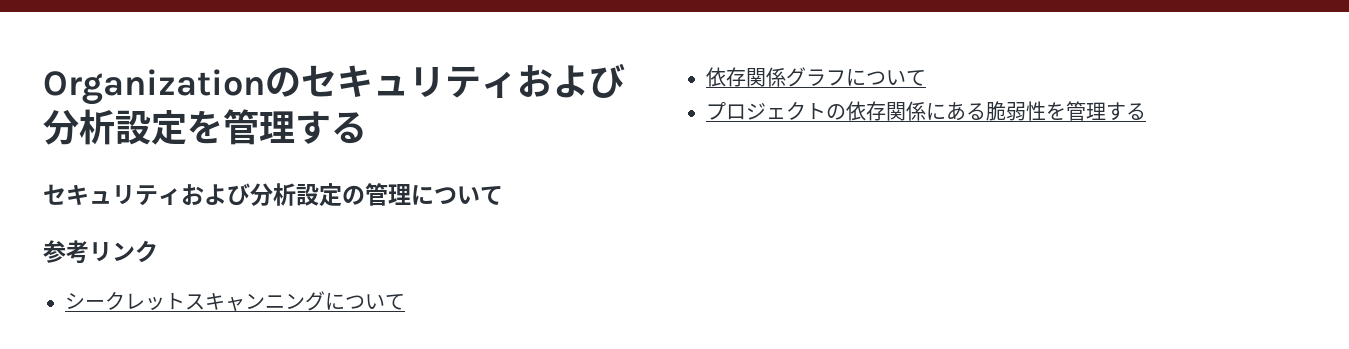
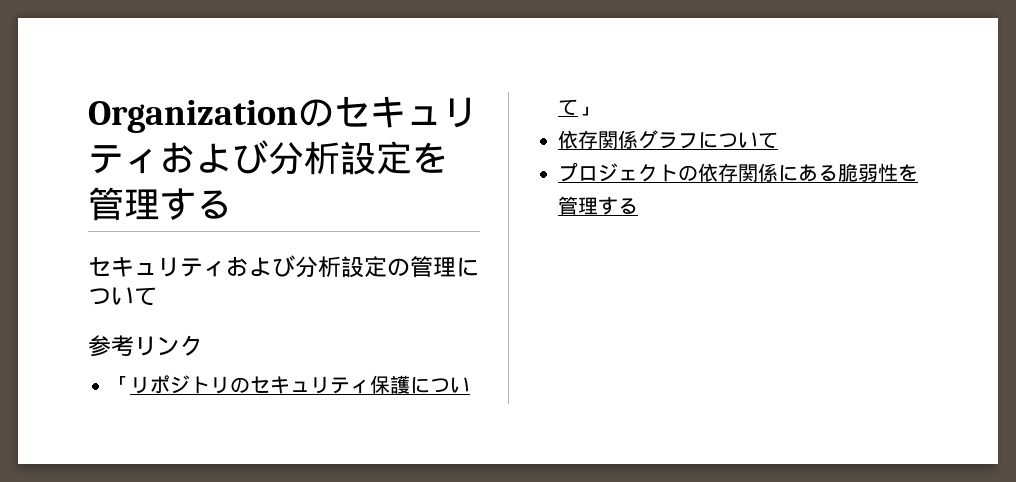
- シークレットスキャンニングについて
+ 「リポジトリのセキュリティ保護について」

